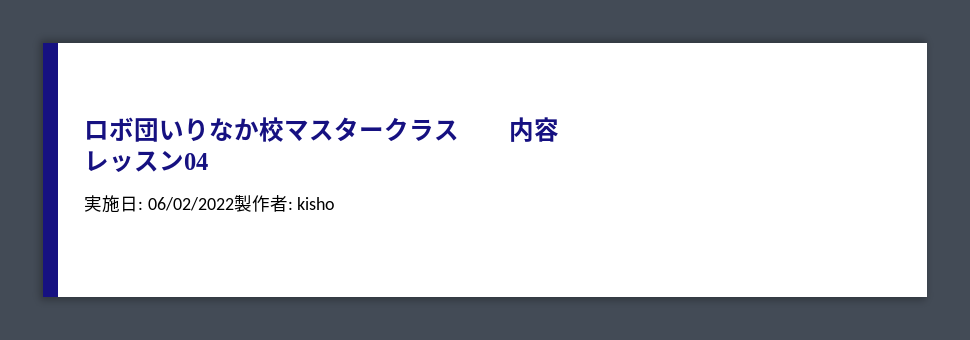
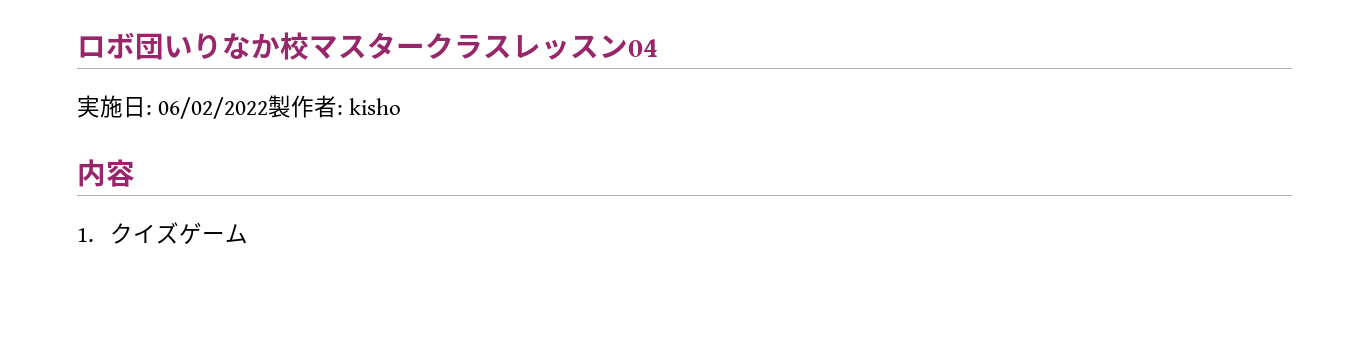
+ 1.クイズゲーム

